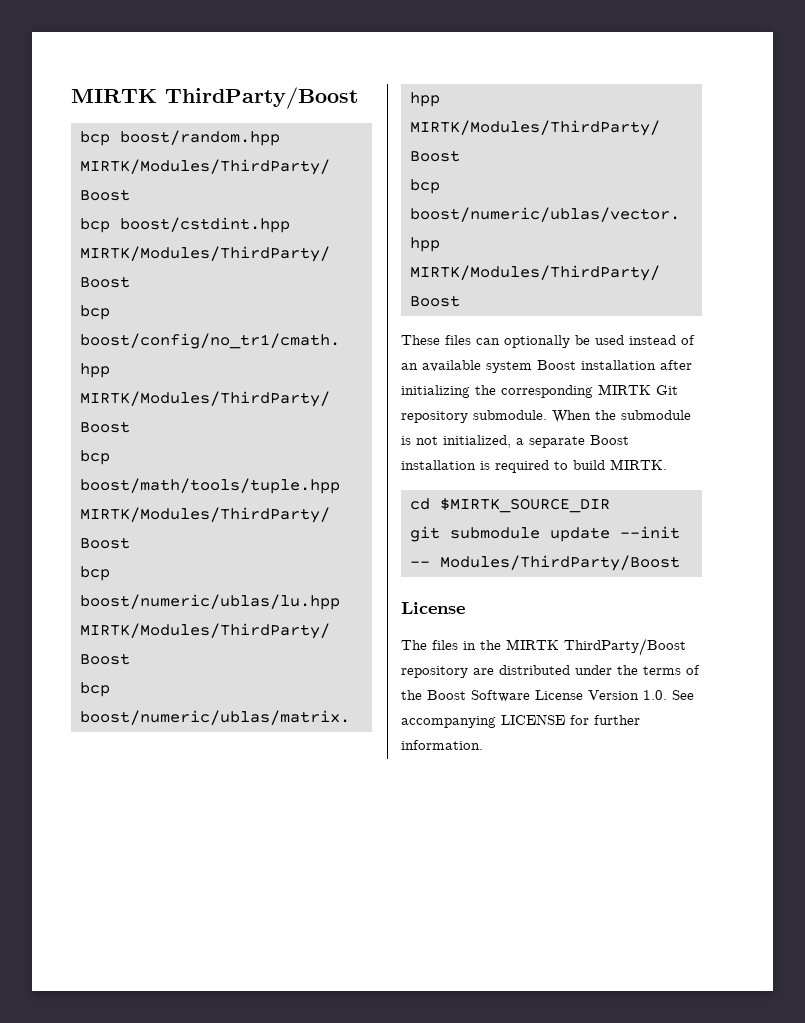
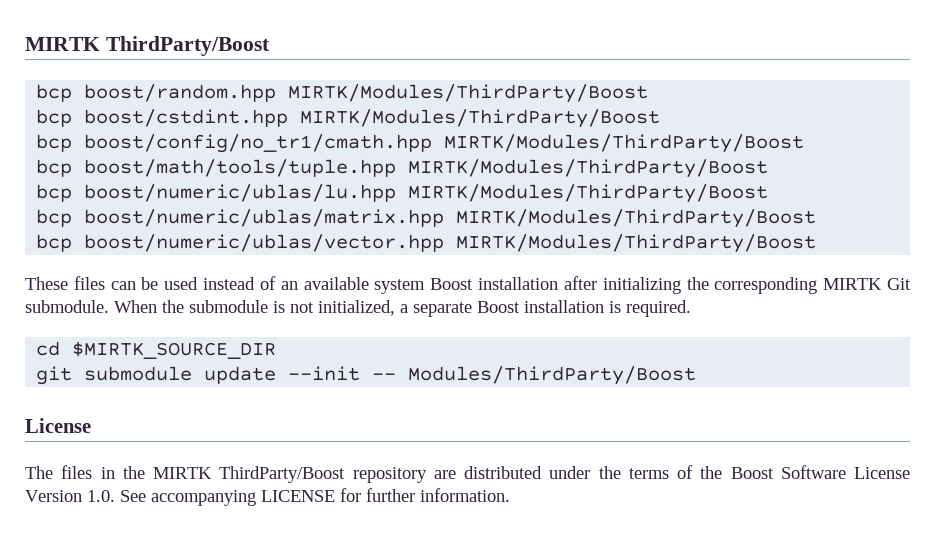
- These files can optionally be used instead of an available system Boost installation after initializing the corresponding MIRTK Git repository submodule.
+ These files can be used instead of an available system Boost installation after initializing the corresponding MIRTK Git submodule.
- When the submodule is not initialized, a separate Boost installation is required to build MIRTK.
+ When the submodule is not initialized, a separate Boost installation is required.

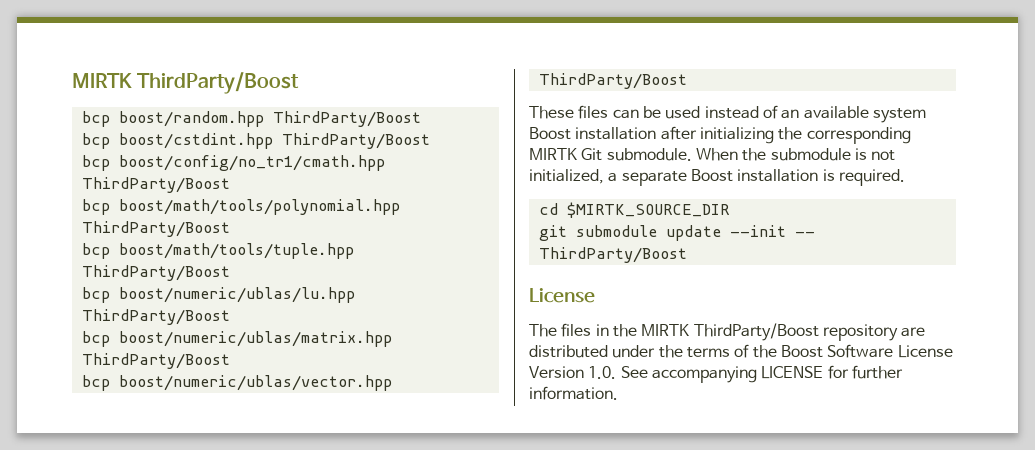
- bcp boost/random.hpp MIRTK/Modules/ThirdParty/Boost
+ bcp boost/random.hpp ThirdParty/Boost
- bcp boost/cstdint.hpp MIRTK/Modules/ThirdParty/Boost
+ bcp boost/cstdint.hpp ThirdParty/Boost
- bcp boost/config/no_tr1/cmath.hpp MIRTK/Modules/ThirdParty/Boost
+ bcp boost/config/no_tr1/cmath.hpp ThirdParty/Boost
+ bcp boost/math/tools/polynomial.hpp ThirdParty/Boost
- bcp boost/math/tools/tuple.hpp MIRTK/Modules/ThirdParty/Boost
+ bcp boost/math/tools/tuple.hpp ThirdParty/Boost
- bcp boost/numeric/ublas/lu.hpp MIRTK/Modules/ThirdParty/Boost
+ bcp boost/numeric/ublas/lu.hpp ThirdParty/Boost
- bcp boost/numeric/ublas/matrix.hpp MIRTK/Modules/ThirdParty/Boost
+ bcp boost/numeric/ublas/matrix.hpp ThirdParty/Boost
- bcp boost/numeric/ublas/vector.hpp MIRTK/Modules/ThirdParty/Boost
+ bcp boost/numeric/ublas/vector.hpp ThirdParty/Boost
- git submodule update --init -- Modules/ThirdParty/Boost
+ git submodule update --init -- ThirdParty/Boost

